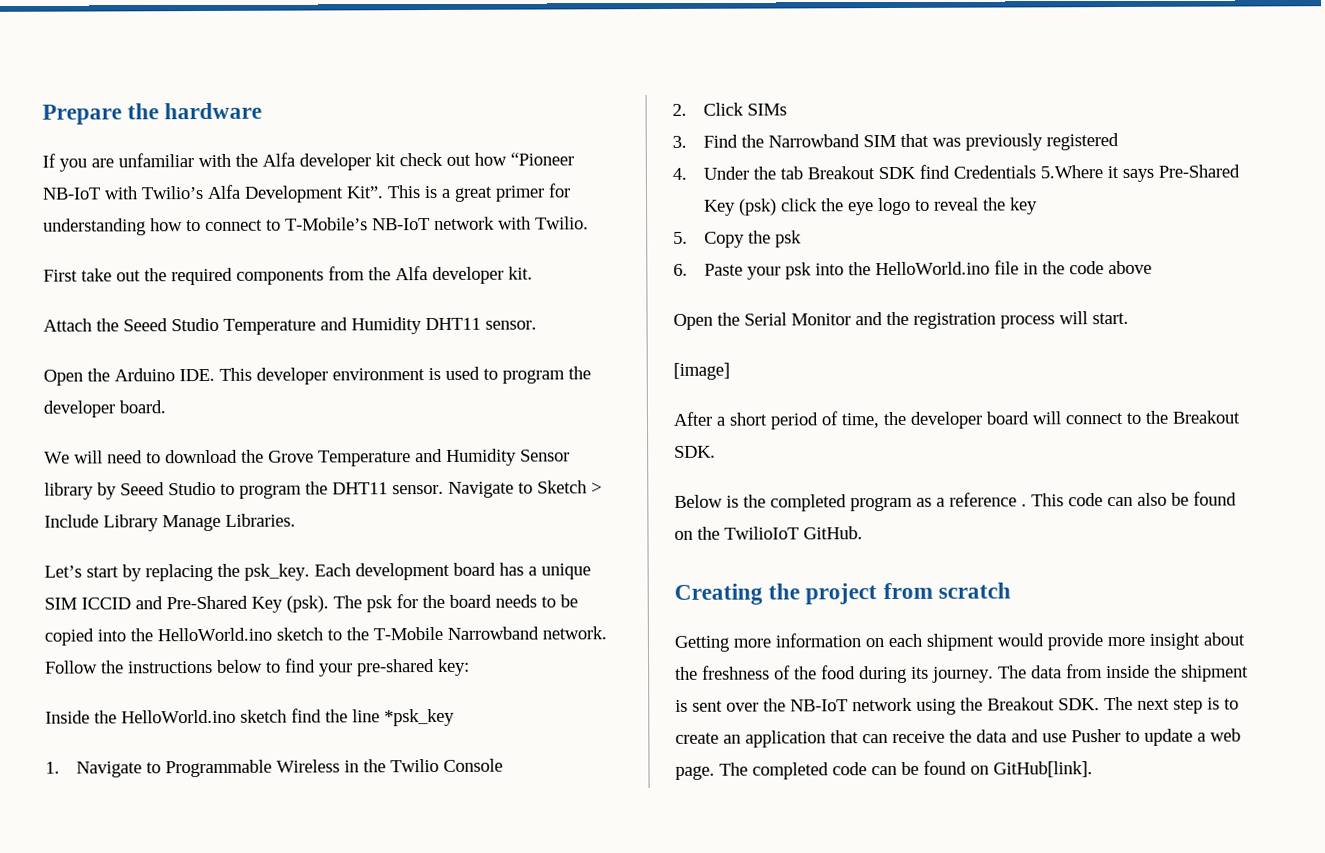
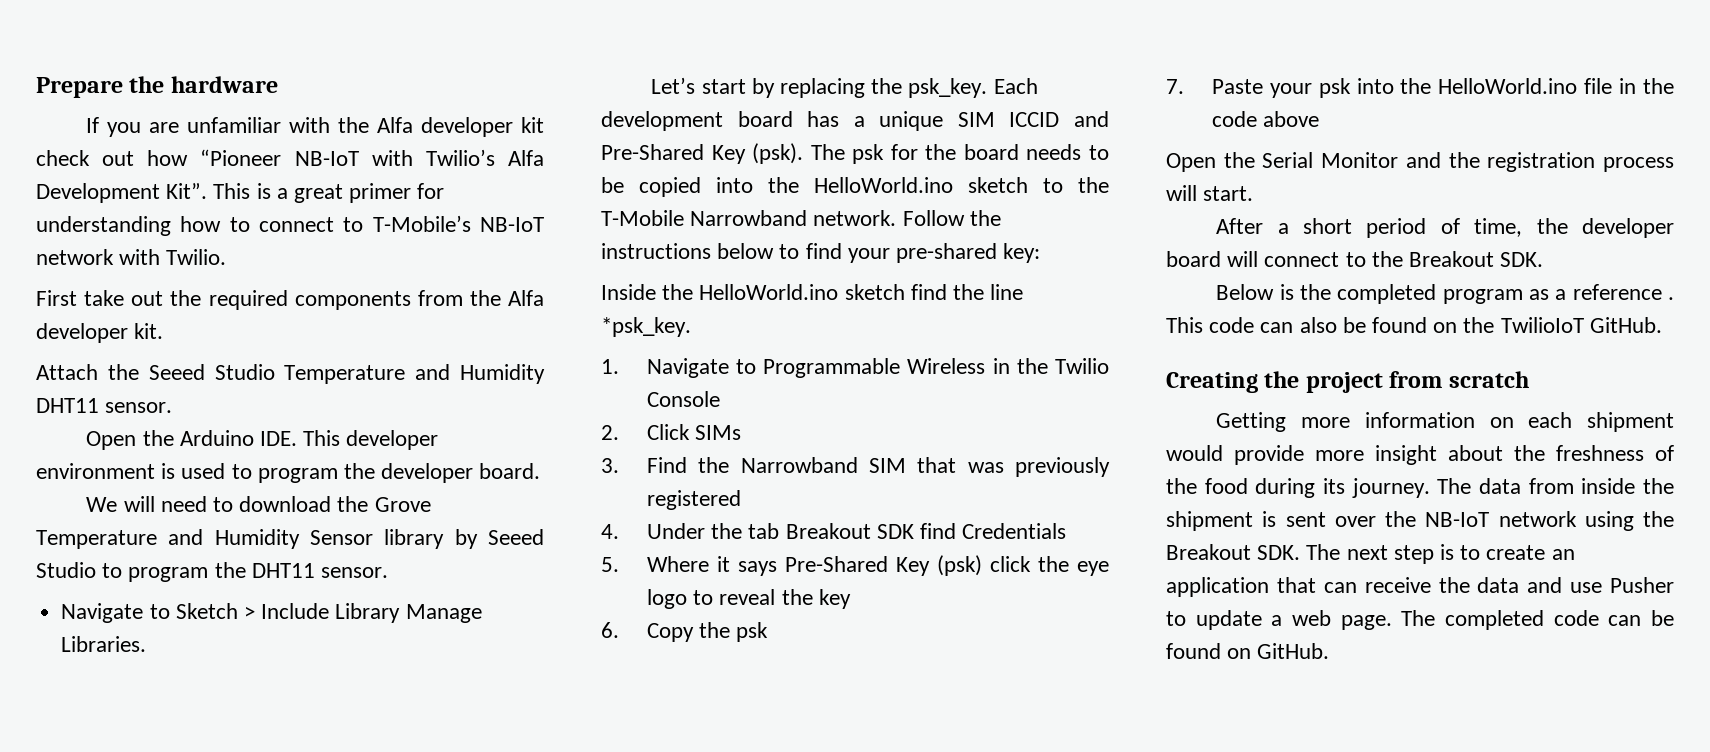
- We will need to download the Grove Temperature and Humidity Sensor library by Seeed Studio to program the DHT11 sensor. Navigate to Sketch > Include Library Manage Libraries.
+ We will need to download the Grove Temperature and Humidity Sensor library by Seeed Studio to program the DHT11 sensor.
+ Navigate to Sketch > Include Library Manage Libraries.
- Inside the HelloWorld.ino sketch find the line *psk_key
+ Inside the HelloWorld.ino sketch find the line *psk_key.
- 4. Under the tab Breakout SDK find Credentials 5.Where it says Pre-Shared Key (psk) click the eye logo to reveal the key
+ 4. Under the tab Breakout SDK find Credentials
+ 5. Where it says Pre-Shared Key (psk) click the eye logo to reveal the key
- 5. Copy the psk
+ 6. Copy the psk
- 6. Paste your psk into the HelloWorld.ino file in the code above
+ 7. Paste your psk into the HelloWorld.ino file in the code above
- [image]
- The completed code can be found on GitHub[link].
+ The completed code can be found on GitHub.

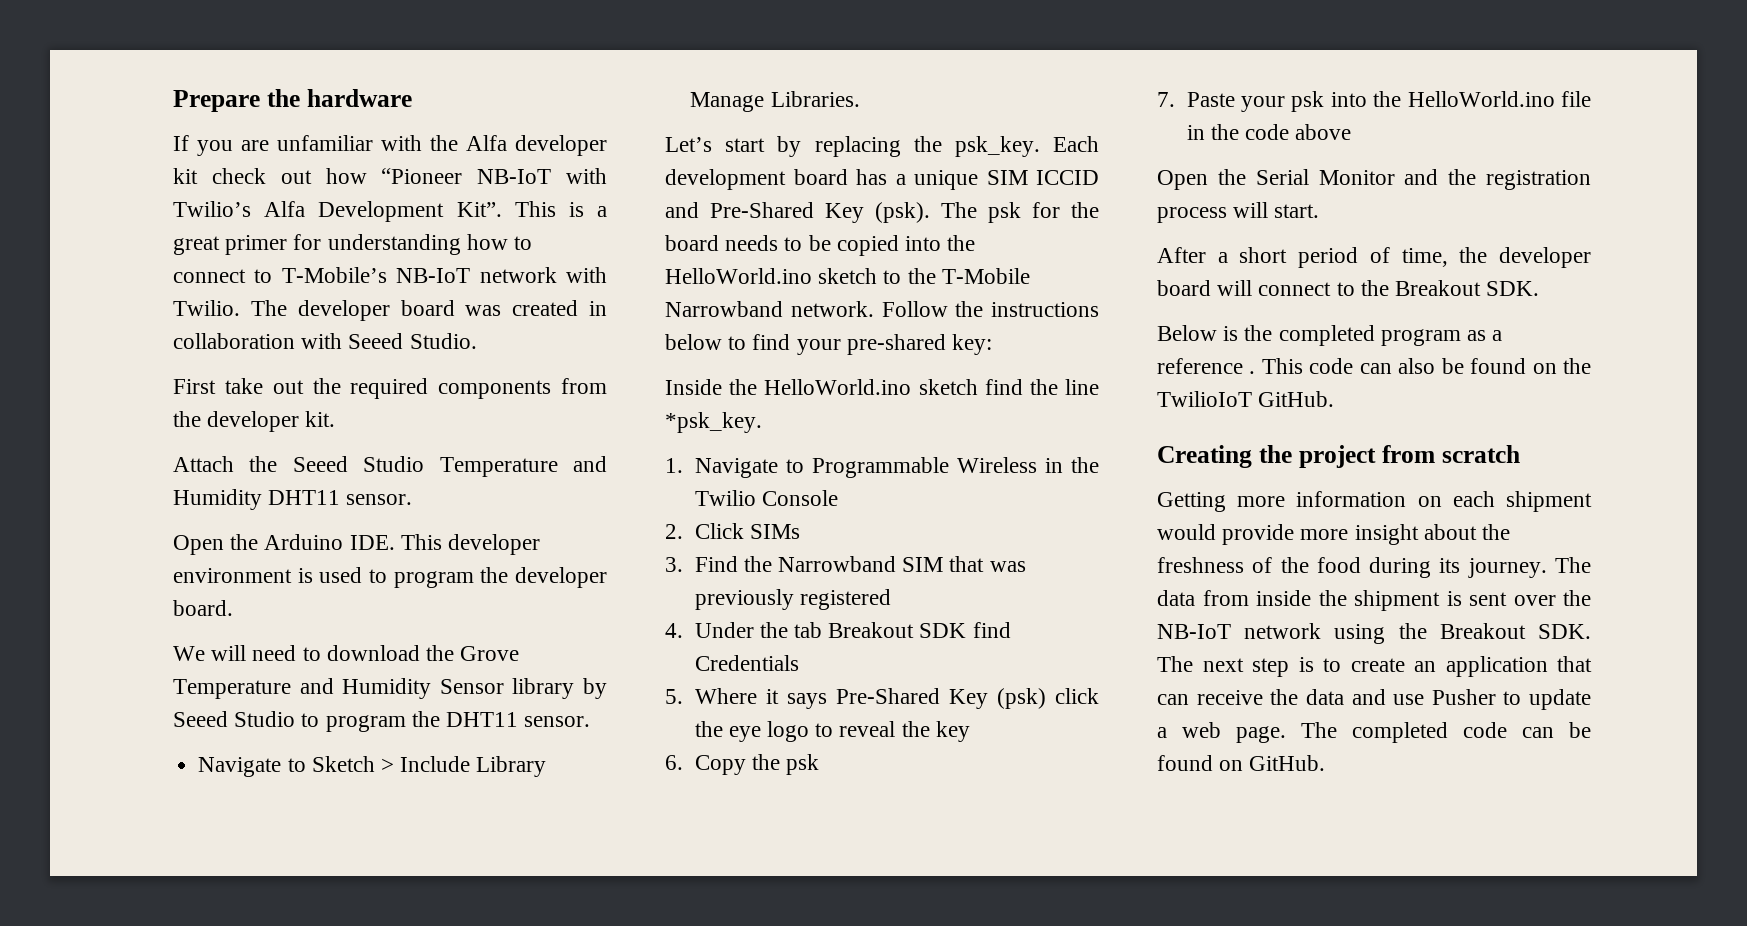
+ The developer board was created in collaboration with Seeed Studio.
- First take out the required components from the Alfa developer kit.
+ First take out the required components from the developer kit.

